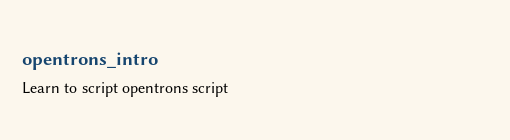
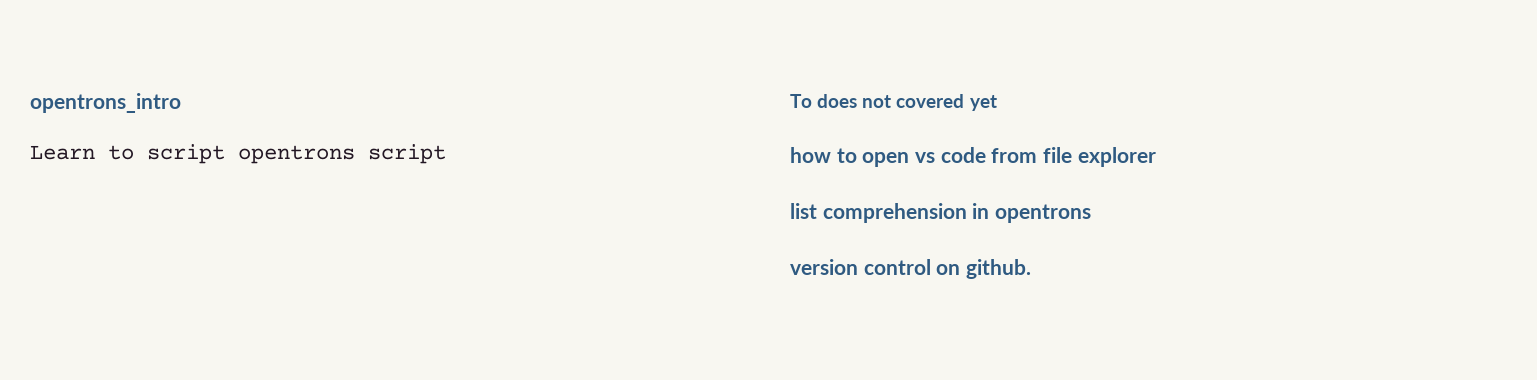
+ To does not covered yet
+ how to open vs code from file explorer
+ list comprehension in opentrons
+ version control on github.

